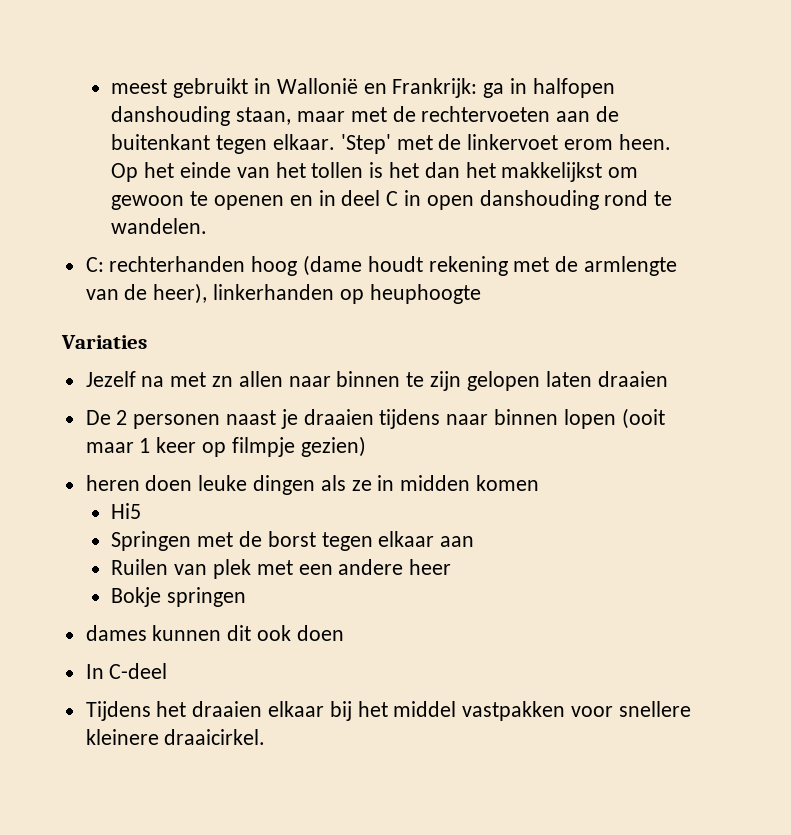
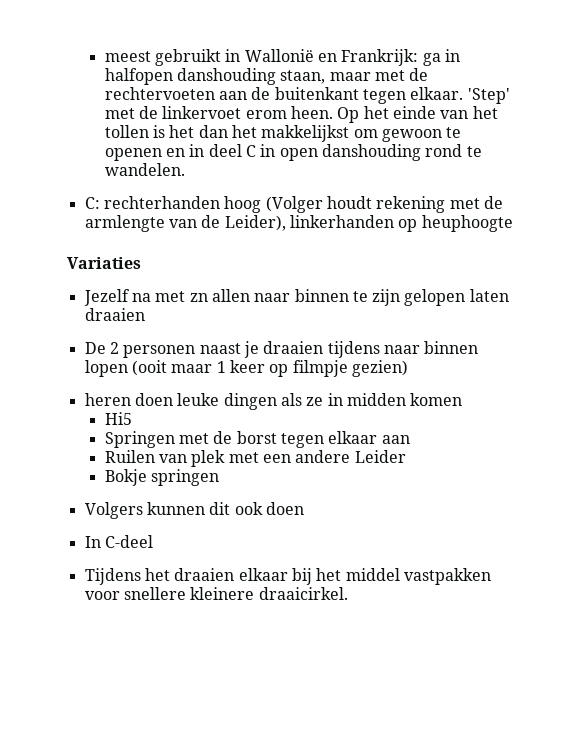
- C: rechterhanden hoog (dame houdt rekening met de armlengte van de heer), linkerhanden op heuphoogte
+ C: rechterhanden hoog (Volger houdt rekening met de armlengte van de Leider), linkerhanden op heuphoogte
- Ruilen van plek met een andere heer
+ Ruilen van plek met een andere Leider
- dames kunnen dit ook doen
+ Volgers kunnen dit ook doen

